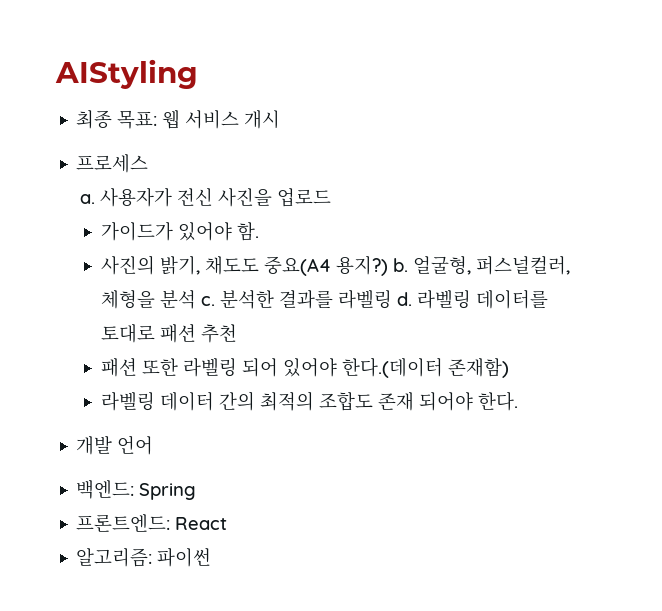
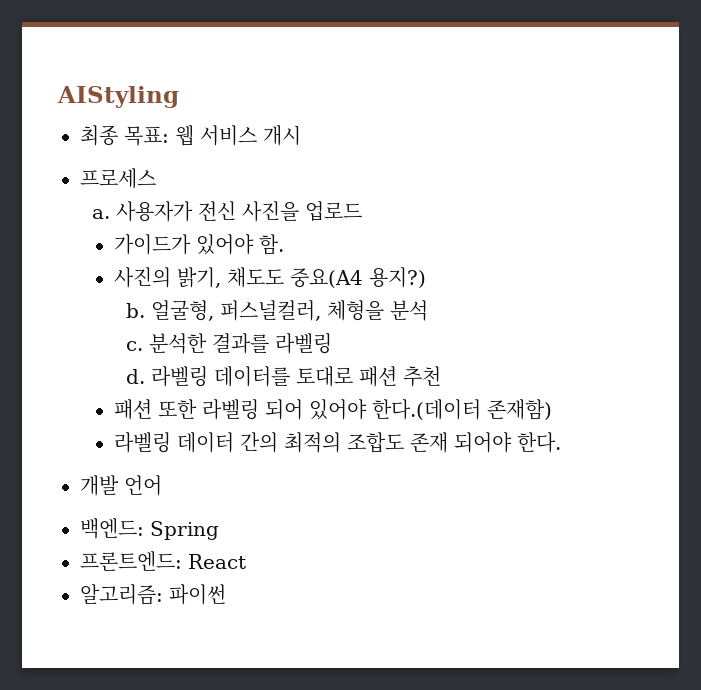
- 사진의 밝기, 채도도 중요(A4 용지?) b.
+ 사진의 밝기, 채도도 중요(A4 용지?)
+ b.
- 얼굴형, 퍼스널컬러, 체형을 분석 c.
+ 얼굴형, 퍼스널컬러, 체형을 분석
+ c.
- 분석한 결과를 라벨링 d.
+ 분석한 결과를 라벨링
+ d.

